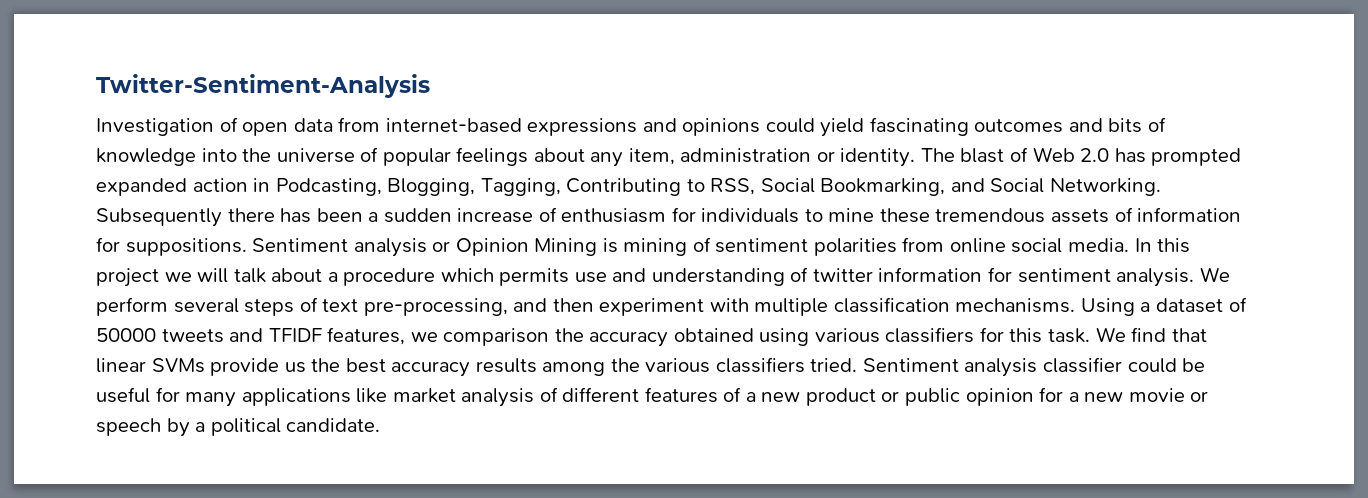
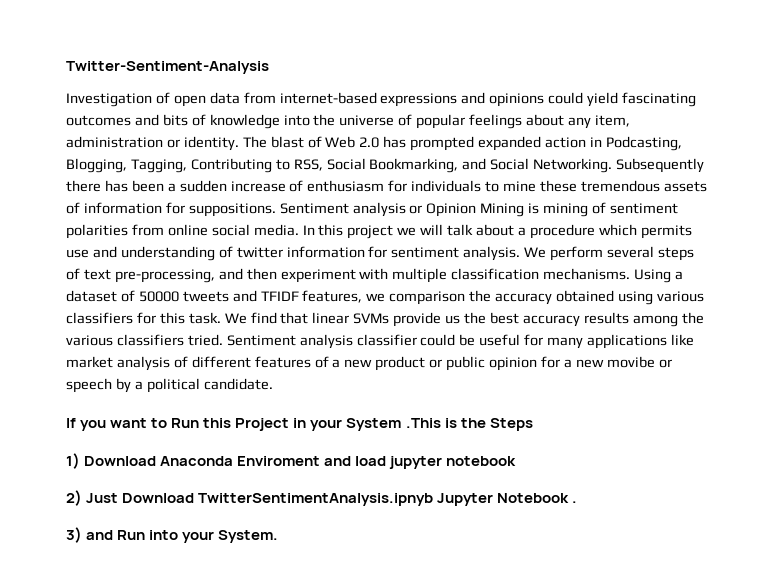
- Sentiment analysis classifier could be useful for many applications like market analysis of different features of a new product or public opinion for a new movie or speech by a political candidate.
+ Sentiment analysis classifier could be useful for many applications like market analysis of different features of a new product or public opinion for a new movibe or speech by a political candidate.
+ If you want to Run this Project in your System .This is the Steps
+ 1) Download Anaconda Enviroment and load jupyter notebook
+ 2) Just Download TwitterSentimentAnalysis.ipnyb Jupyter Notebook .
+ 3) and Run into your System.

